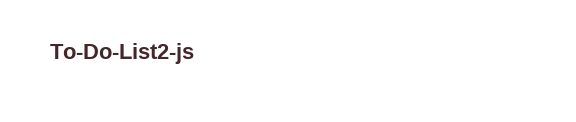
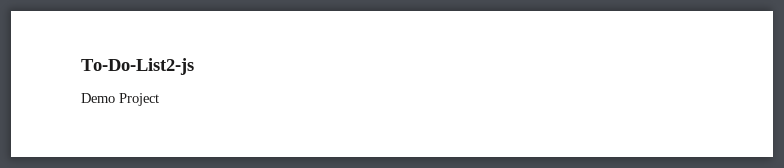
+ Demo Project

